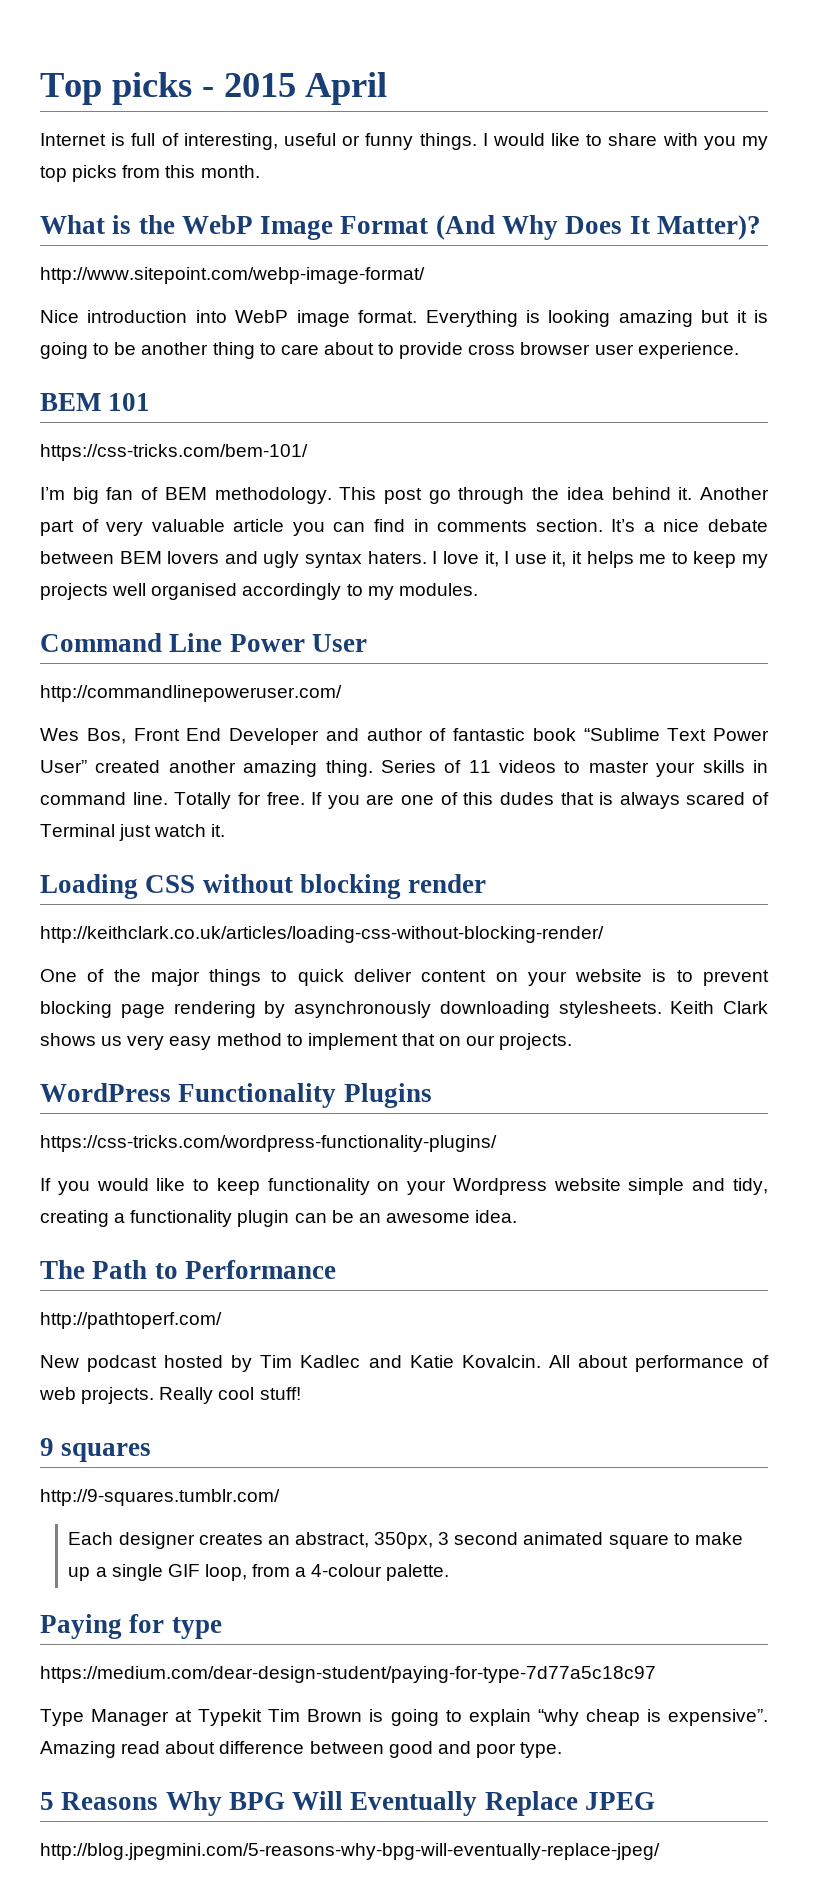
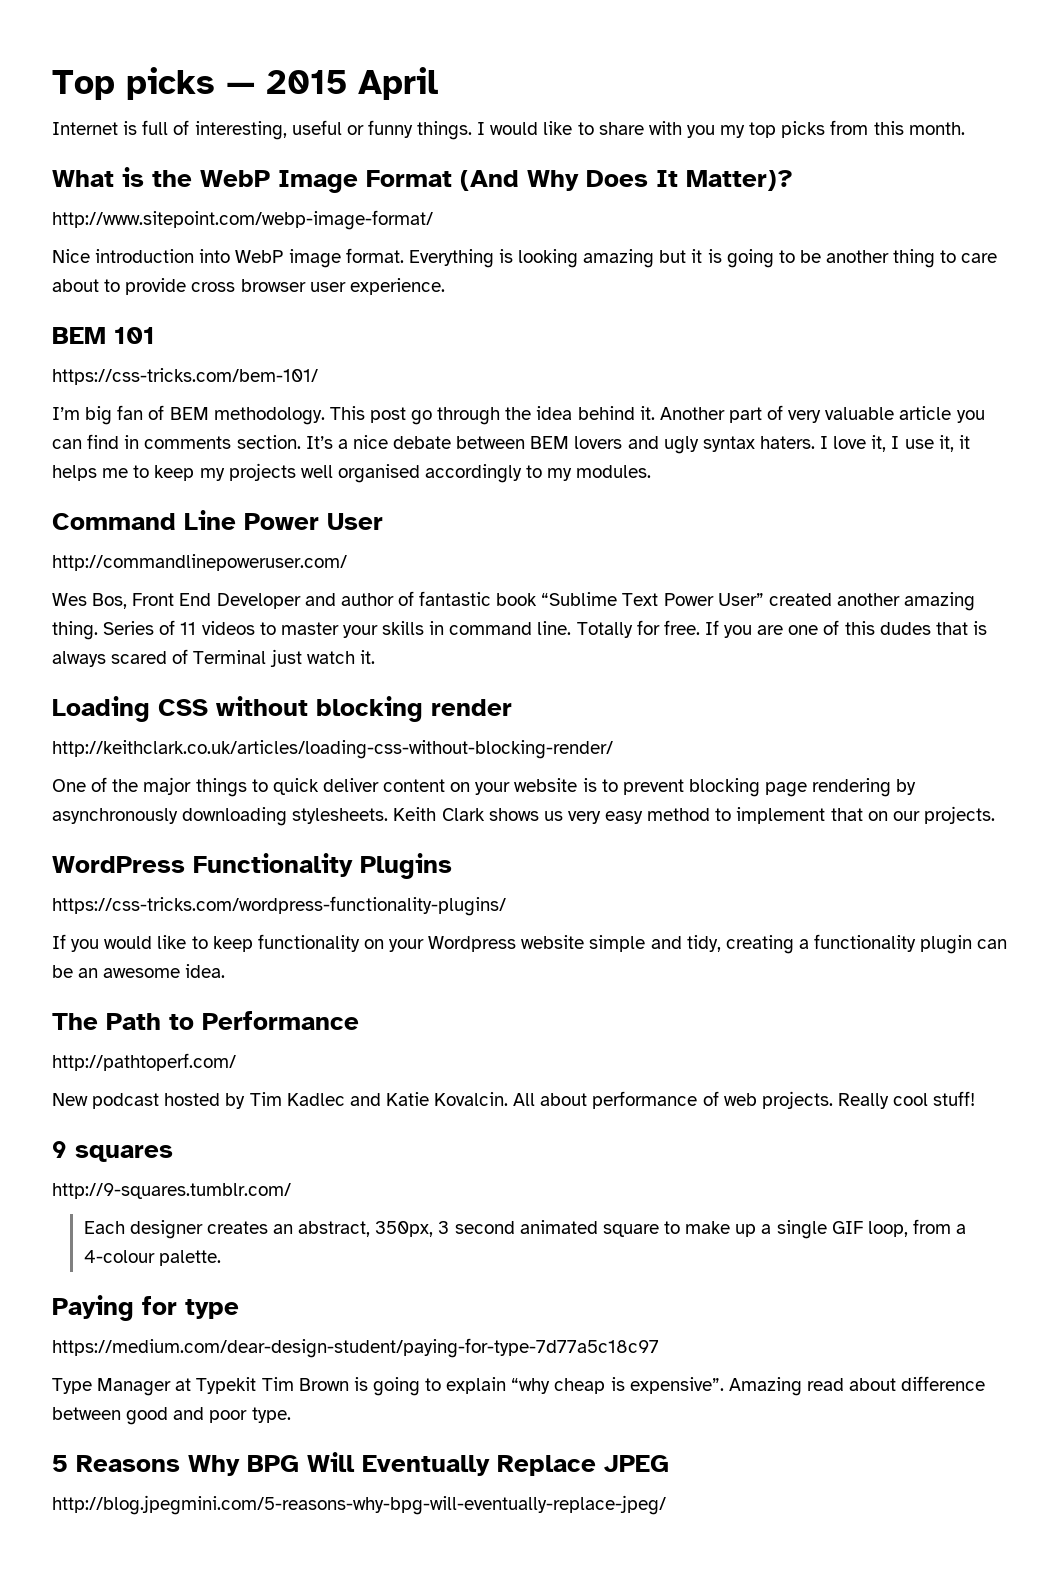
- Top picks - 2015 April
+ Top picks — 2015 April

